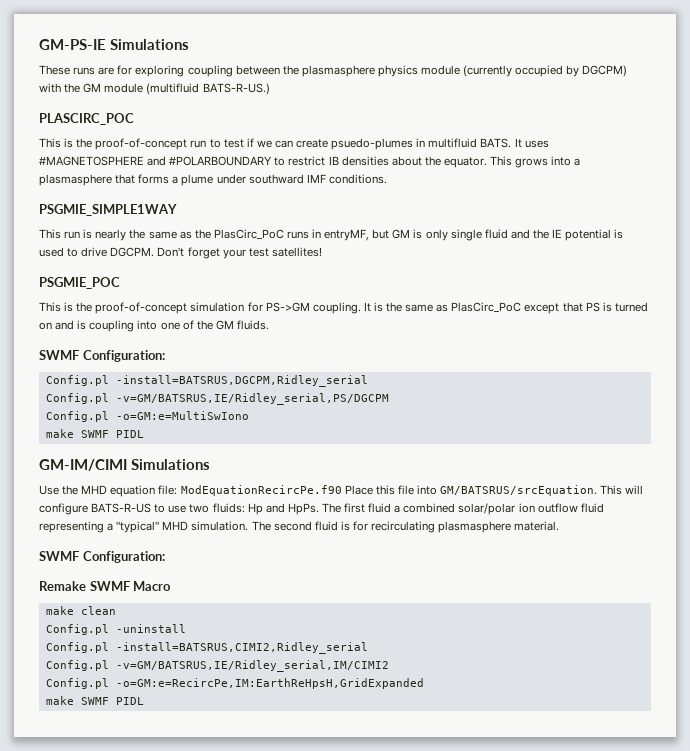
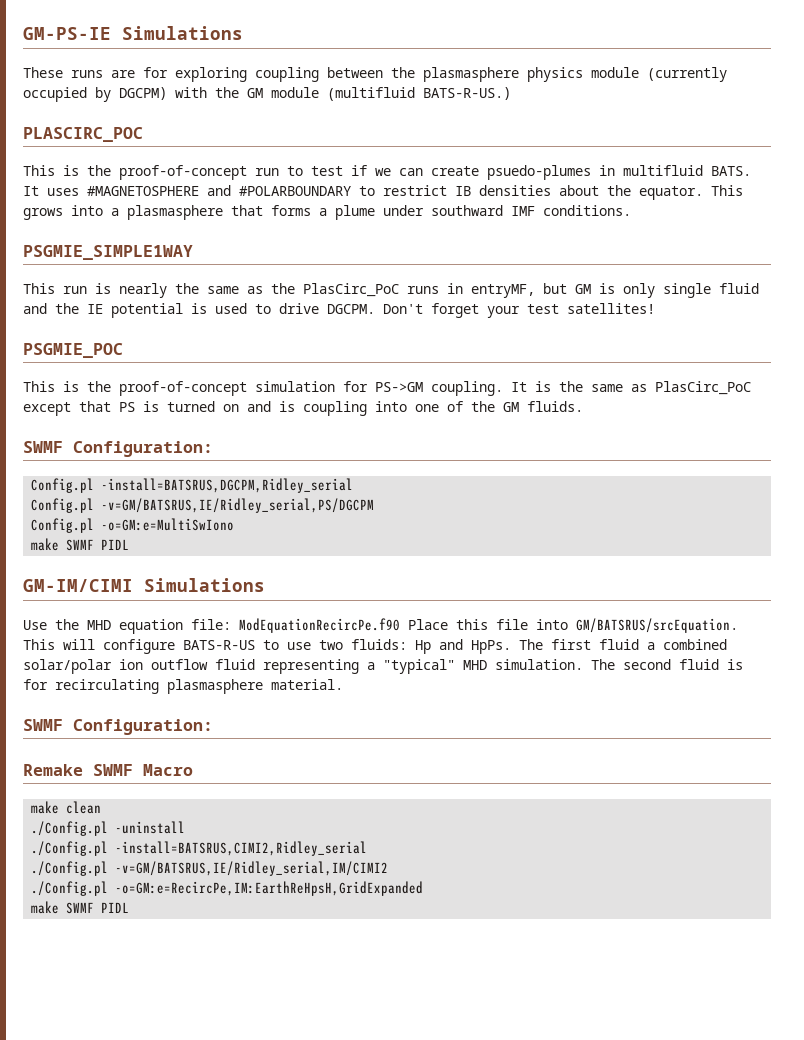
- Config.pl -uninstall
+ ./Config.pl -uninstall
- Config.pl -install=BATSRUS,CIMI2,Ridley_serial
+ ./Config.pl -install=BATSRUS,CIMI2,Ridley_serial
- Config.pl -v=GM/BATSRUS,IE/Ridley_serial,IM/CIMI2
+ ./Config.pl -v=GM/BATSRUS,IE/Ridley_serial,IM/CIMI2
- Config.pl -o=GM:e=RecircPe,IM:EarthReHpsH,GridExpanded
+ ./Config.pl -o=GM:e=RecircPe,IM:EarthReHpsH,GridExpanded

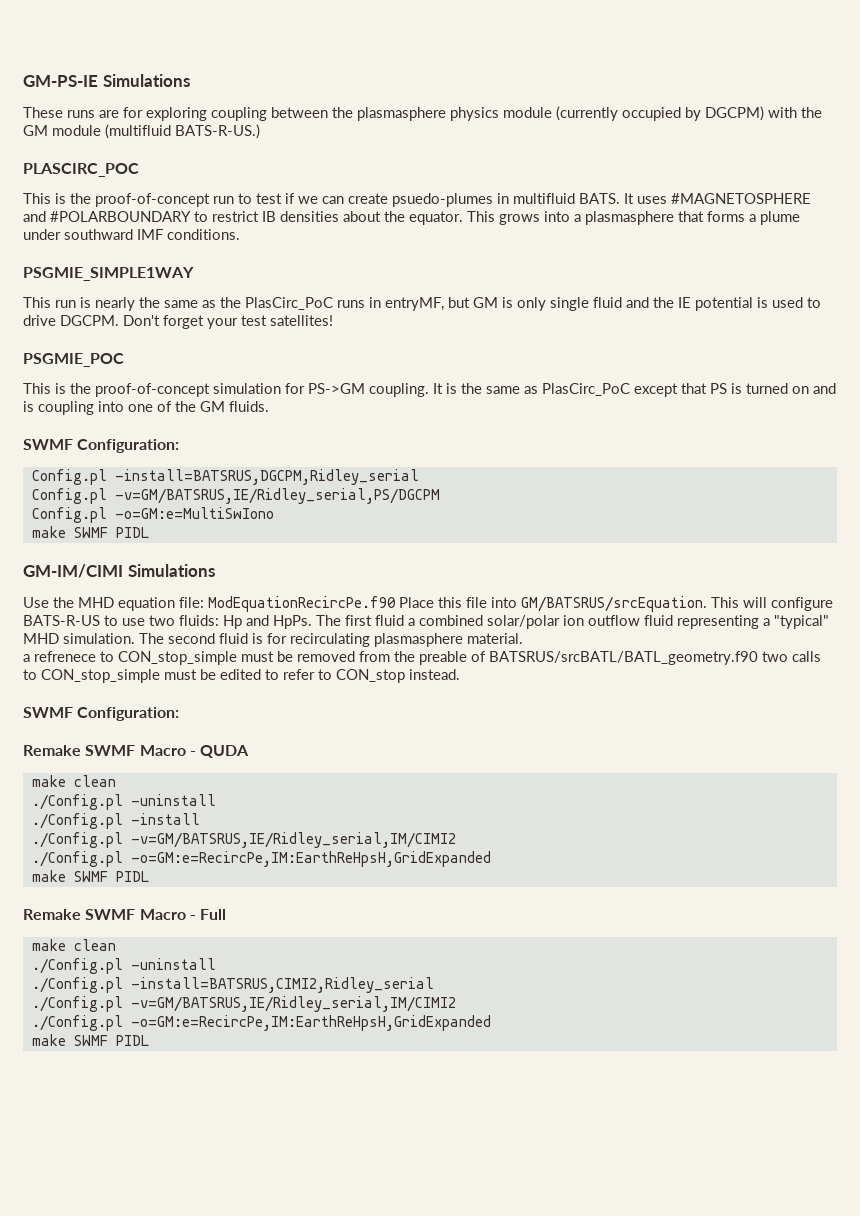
+ a refrenece to CON_stop_simple must be removed from the preable of BATSRUS/srcBATL/BATL_geometry.f90 two calls to CON_stop_simple must be edited to refer to CON_stop instead.
- Remake SWMF Macro
+ Remake SWMF Macro - QUDA
+ make clean
+ ./Config.pl -uninstall
+ ./Config.pl -install
+ ./Config.pl -v=GM/BATSRUS,IE/Ridley_serial,IM/CIMI2
+ ./Config.pl -o=GM:e=RecircPe,IM:EarthReHpsH,GridExpanded
+ make SWMF PIDL
+ Remake SWMF Macro - Full

